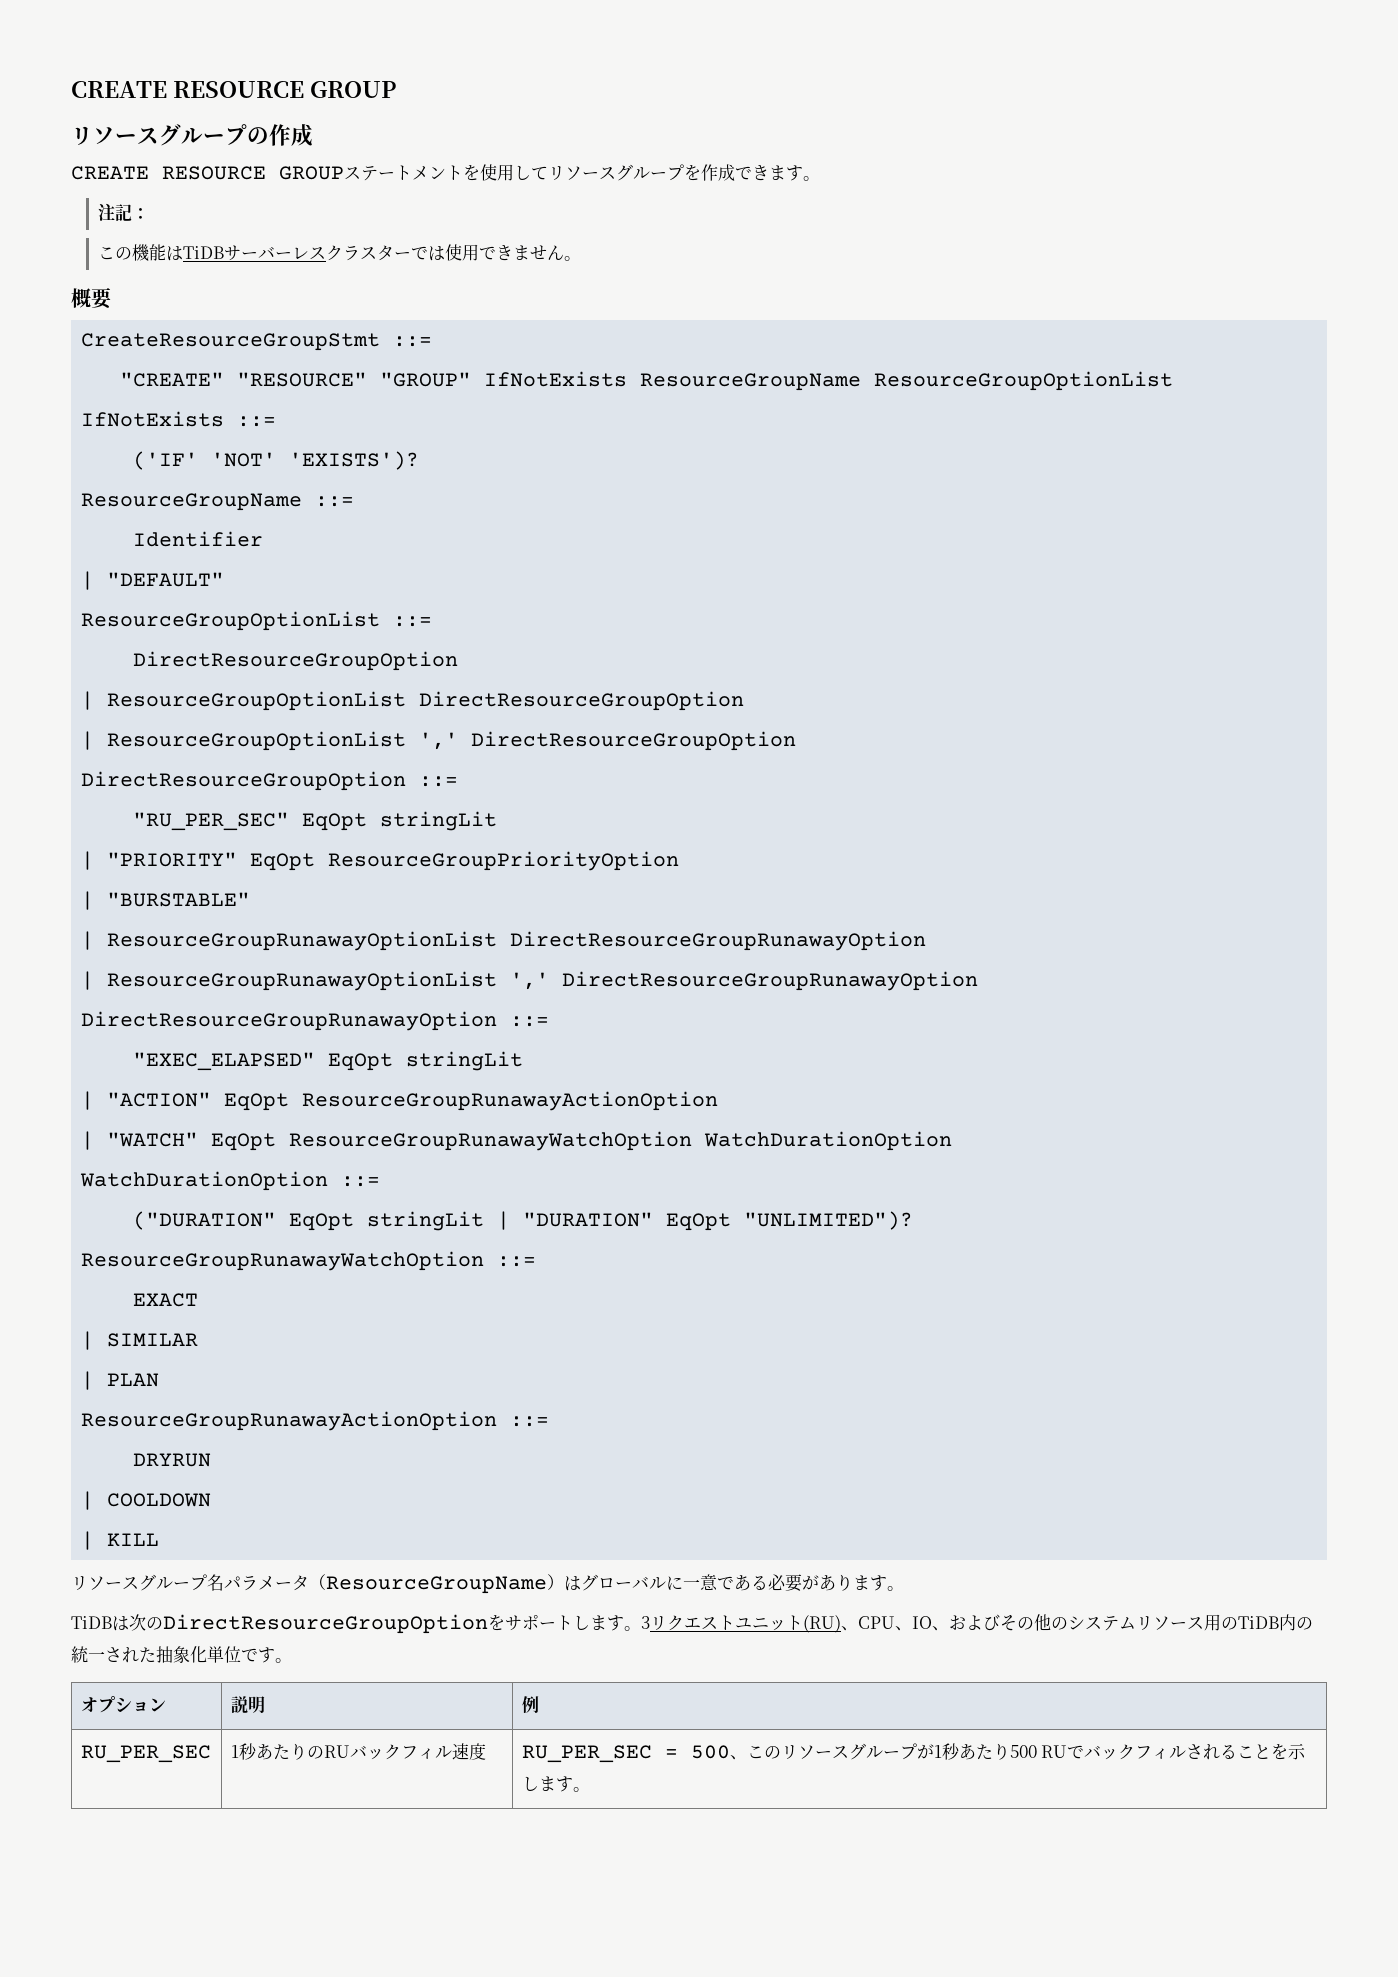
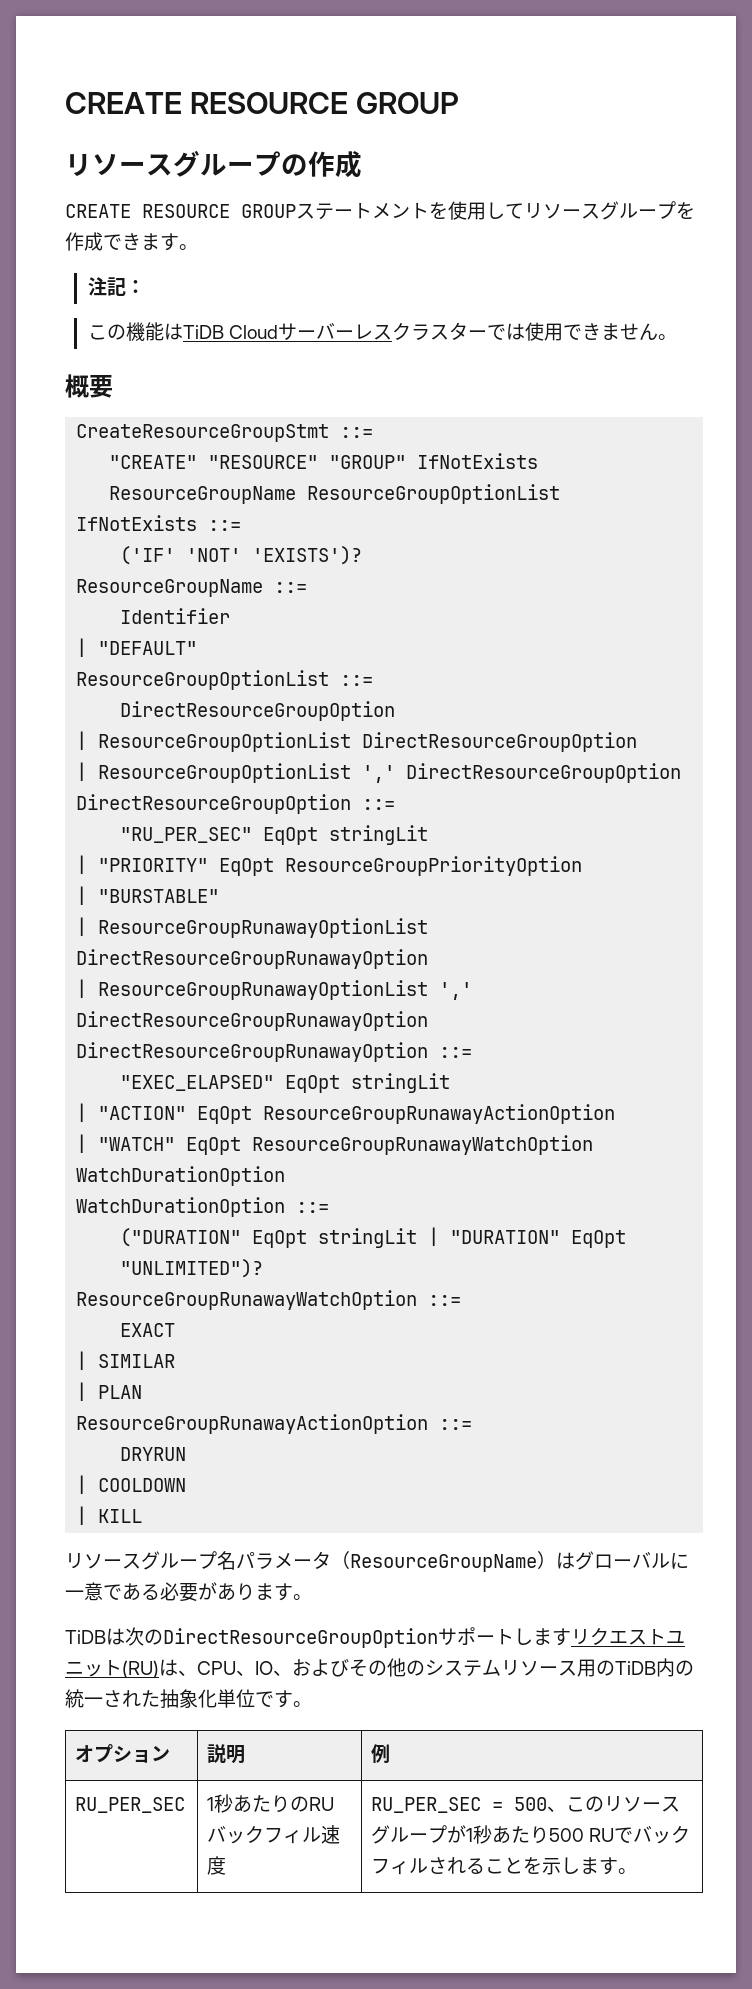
- この機能はTiDBサーバーレスクラスターでは使用できません。
+ この機能はTiDB Cloudサーバーレスクラスターでは使用できません。
- TiDBは次のDirectResourceGroupOptionをサポートします。3リクエストユニット(RU)、CPU、IO、およびその他のシステムリソース用のTiDB内の統一された抽象化単位です。
+ TiDBは次のDirectResourceGroupOptionサポートしますリクエストユニット(RU)は、CPU、IO、およびその他のシステムリソース用のTiDB内の統一された抽象化単位です。

